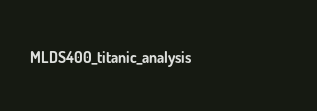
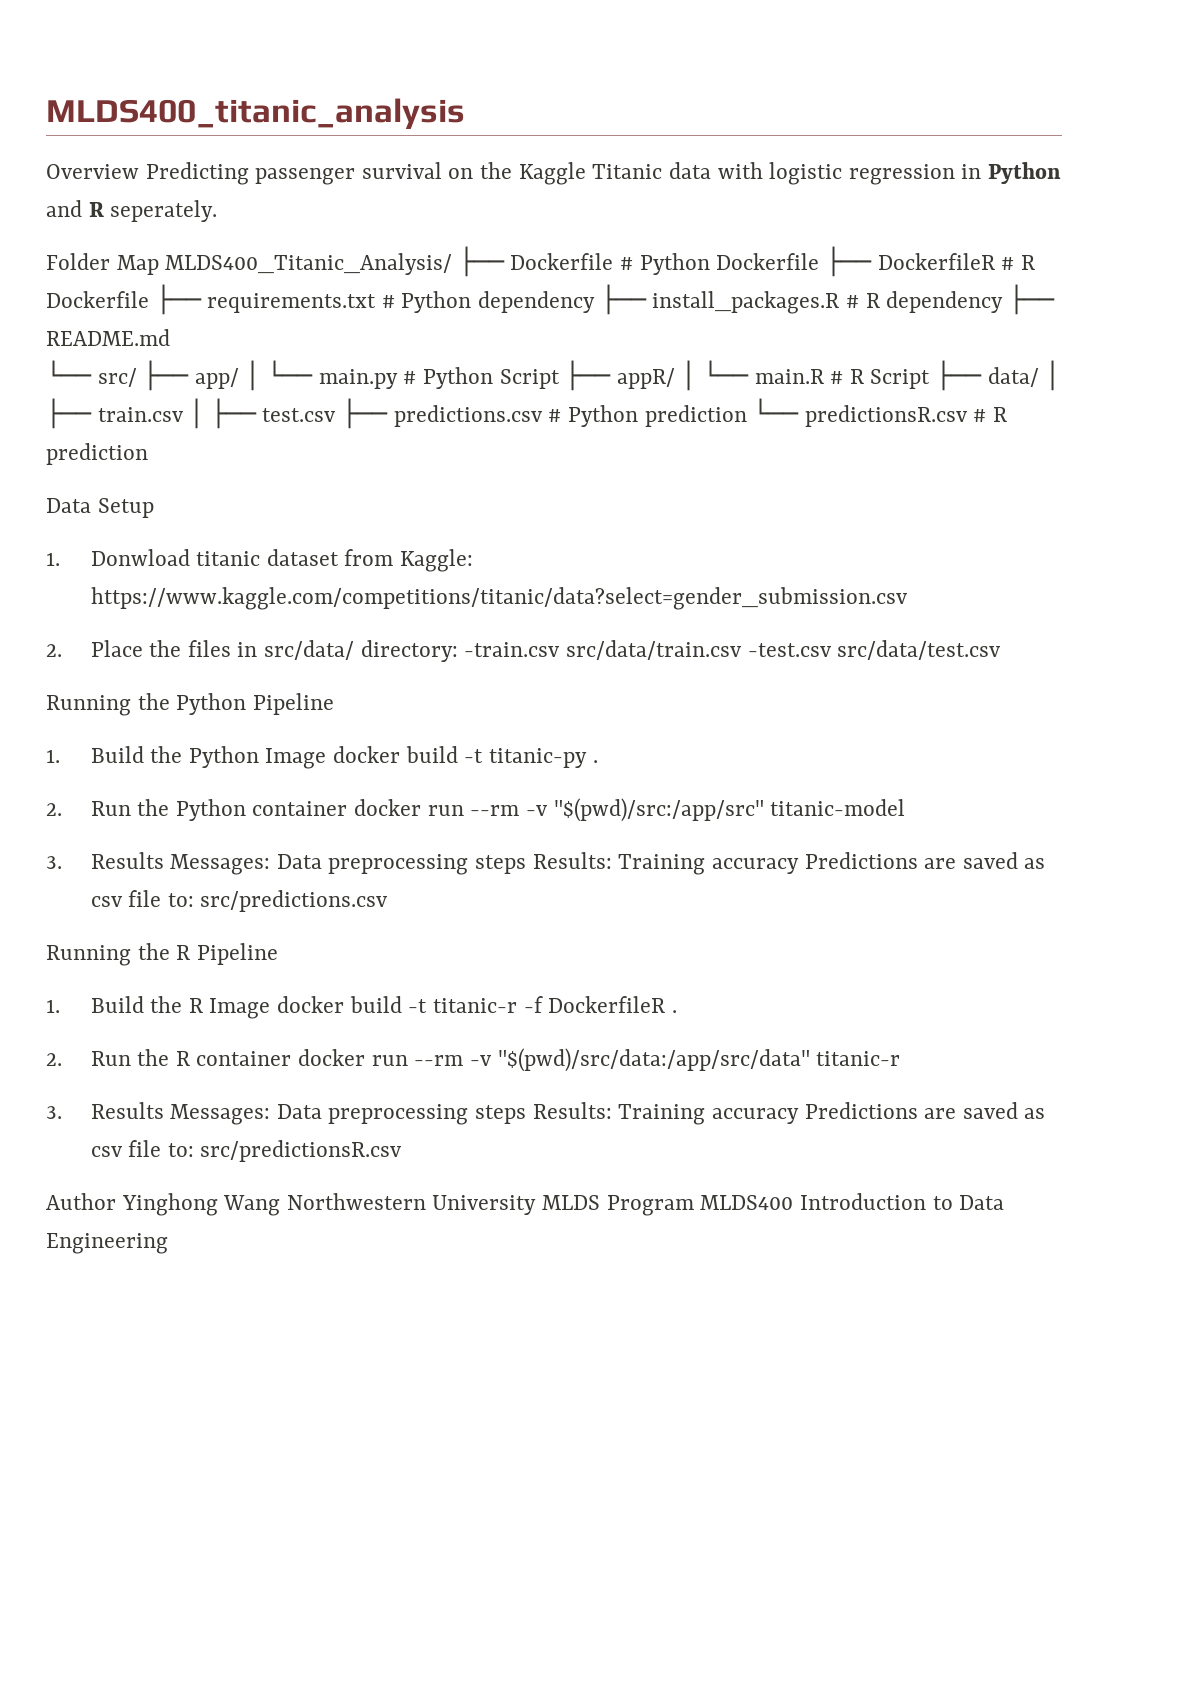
+ Overview Predicting passenger survival on the Kaggle Titanic data with logistic regression in Python and R seperately.
+ Folder Map MLDS400_Titanic_Analysis/ ├── Dockerfile # Python Dockerfile ├── DockerfileR # R Dockerfile ├── requirements.txt # Python dependency ├── install_packages.R # R dependency ├── README.md
+ └── src/ ├── app/ │ └── main.py # Python Script ├── appR/ │ └── main.R # R Script ├── data/ │ ├── train.csv │ ├── test.csv ├── predictions.csv # Python prediction └── predictionsR.csv # R prediction
+ Data Setup
+ 1. Donwload titanic dataset from Kaggle: https://www.kaggle.com/competitions/titanic/data?select=gender_submission.csv
+ 2. Place the files in src/data/ directory: -train.csv src/data/train.csv -test.csv src/data/test.csv
+ Running the Python Pipeline
+ 1. Build the Python Image docker build -t titanic-py .
+ 2. Run the Python container docker run --rm -v "$(pwd)/src:/app/src" titanic-model
+ 3. Results Messages: Data preprocessing steps Results: Training accuracy Predictions are saved as csv file to: src/predictions.csv
+ Running the R Pipeline
+ 1. Build the R Image docker build -t titanic-r -f DockerfileR .
+ 2. Run the R container docker run --rm -v "$(pwd)/src/data:/app/src/data" titanic-r
+ 3. Results Messages: Data preprocessing steps Results: Training accuracy Predictions are saved as csv file to: src/predictionsR.csv
+ Author Yinghong Wang Northwestern University MLDS Program MLDS400 Introduction to Data Engineering

